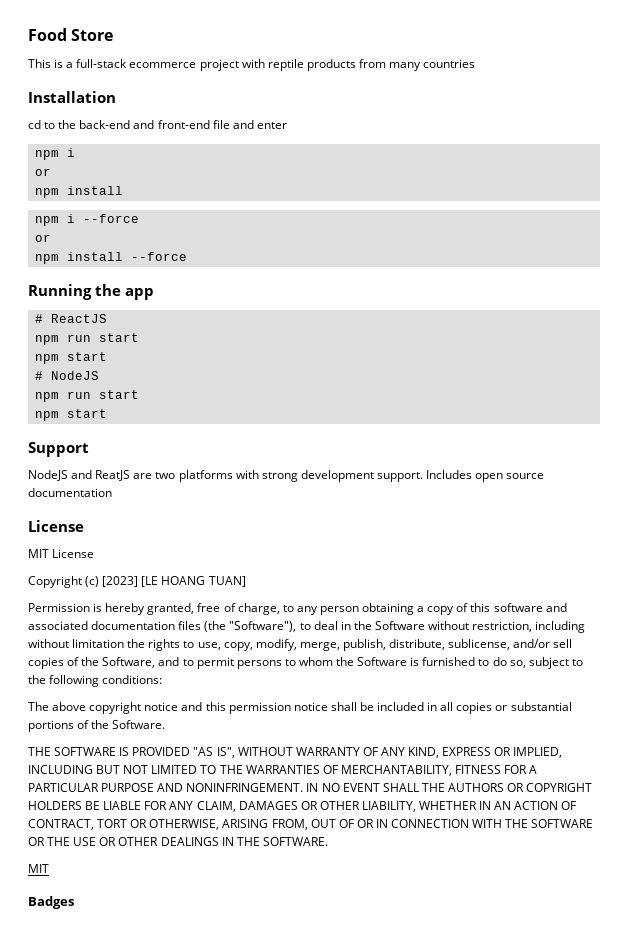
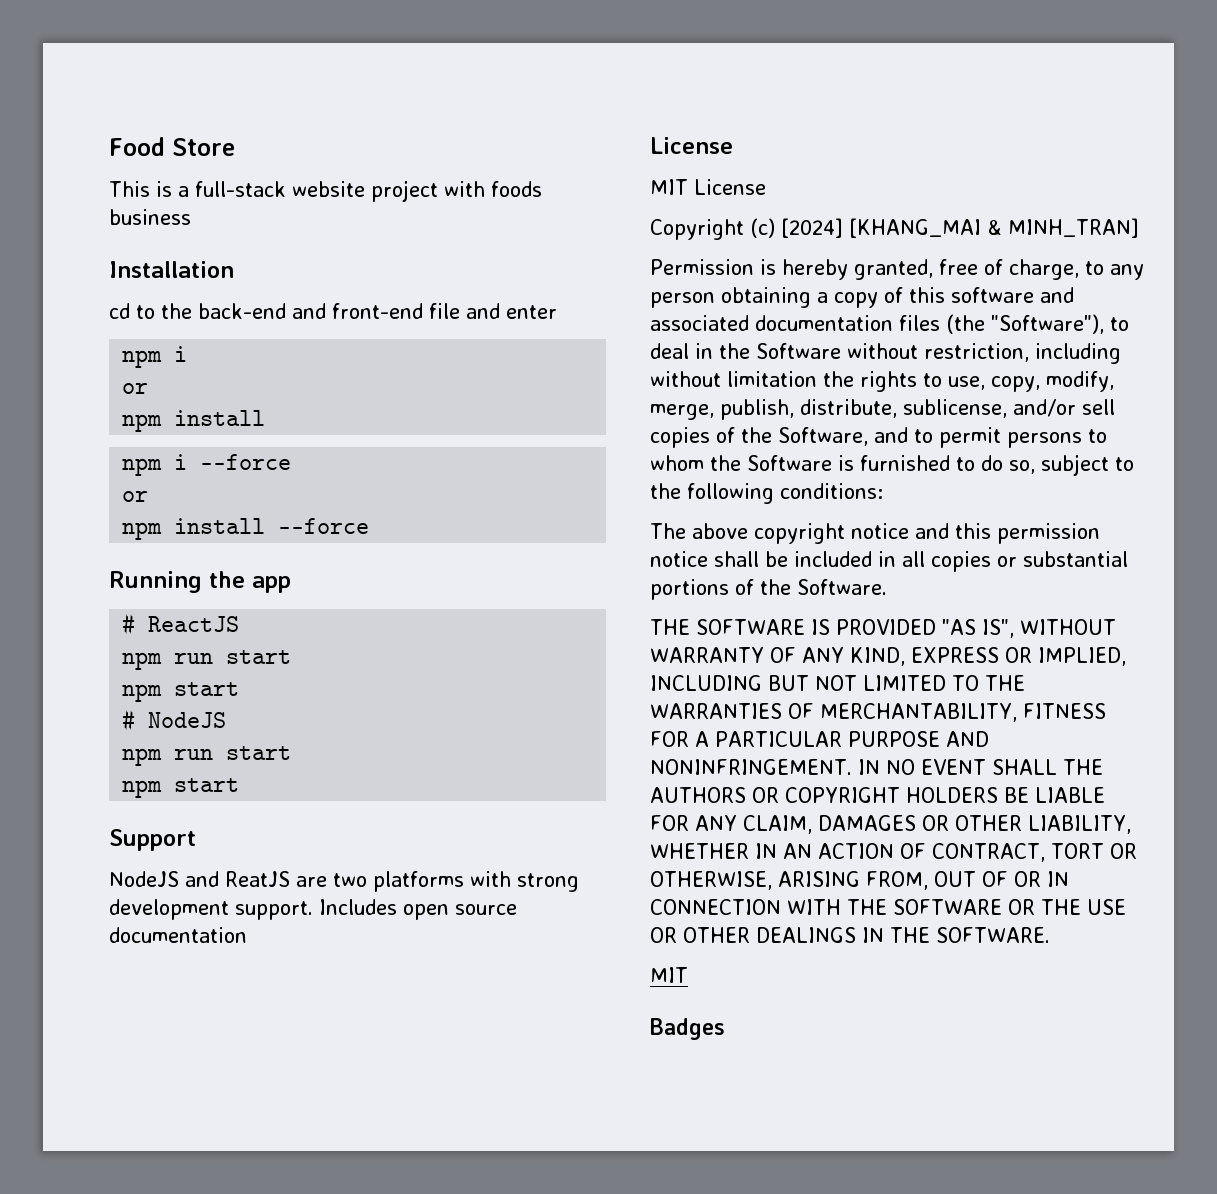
- This is a full-stack ecommerce project with reptile products from many countries
+ This is a full-stack website project with foods business
- Copyright (c) [2023] [LE HOANG TUAN]
+ Copyright (c) [2024] [KHANG_MAI & MINH_TRAN]

